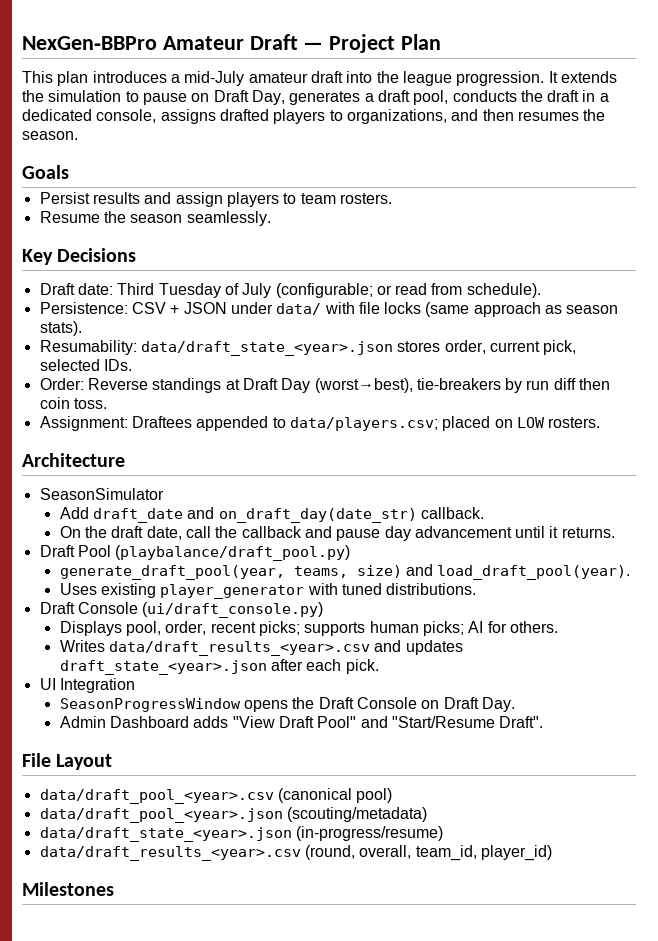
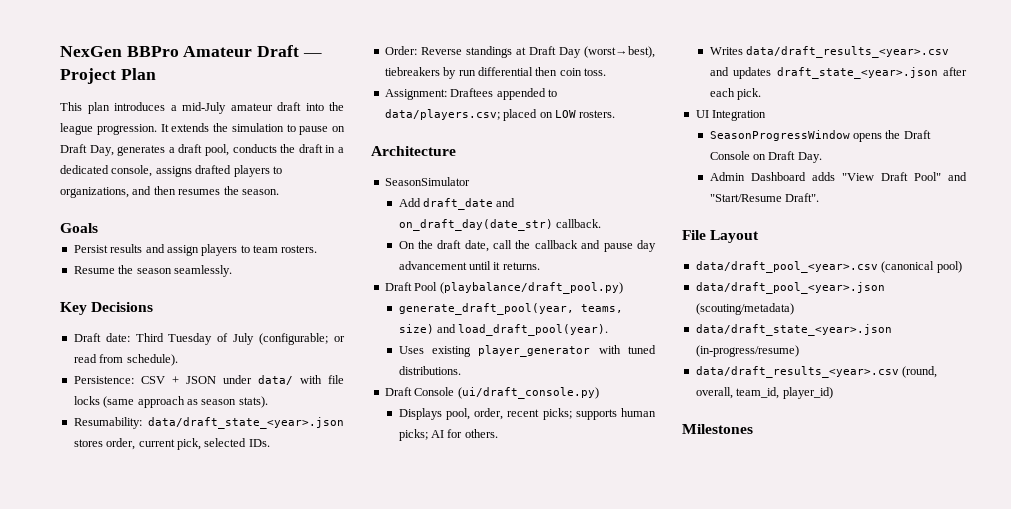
- NexGen‑BBPro Amateur Draft — Project Plan
+ NexGen BBPro Amateur Draft — Project Plan
- Order: Reverse standings at Draft Day (worst→best), tie‑breakers by run diff then coin toss.
+ Order: Reverse standings at Draft Day (worst→best), tiebreakers by run differential then coin toss.

